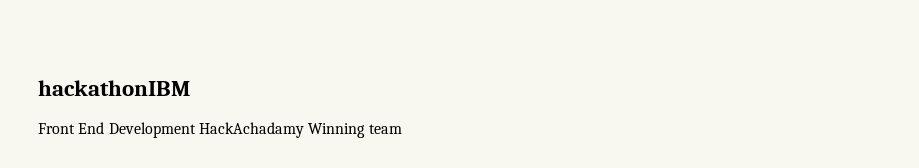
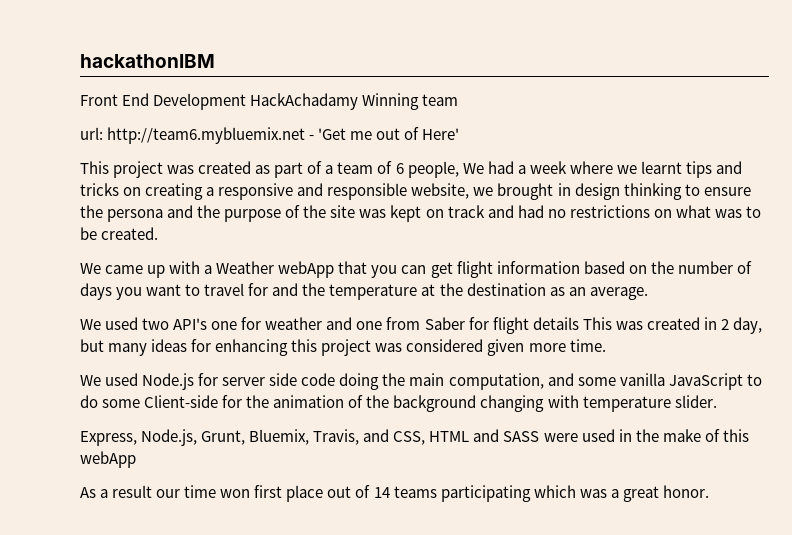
+ url: http://team6.mybluemix.net - 'Get me out of Here'
+ This project was created as part of a team of 6 people, We had a week where we learnt tips and tricks on creating a responsive and responsible website, we brought in design thinking to ensure the persona and the purpose of the site was kept on track and had no restrictions on what was to be created.
+ We came up with a Weather webApp that you can get flight information based on the number of days you want to travel for and the temperature at the destination as an average.
+ We used two API's one for weather and one from Saber for flight details This was created in 2 day, but many ideas for enhancing this project was considered given more time.
+ We used Node.js for server side code doing the main computation, and some vanilla JavaScript to do some Client-side for the animation of the background changing with temperature slider.
+ Express, Node.js, Grunt, Bluemix, Travis, and CSS, HTML and SASS were used in the make of this webApp
+ As a result our time won first place out of 14 teams participating which was a great honor.

